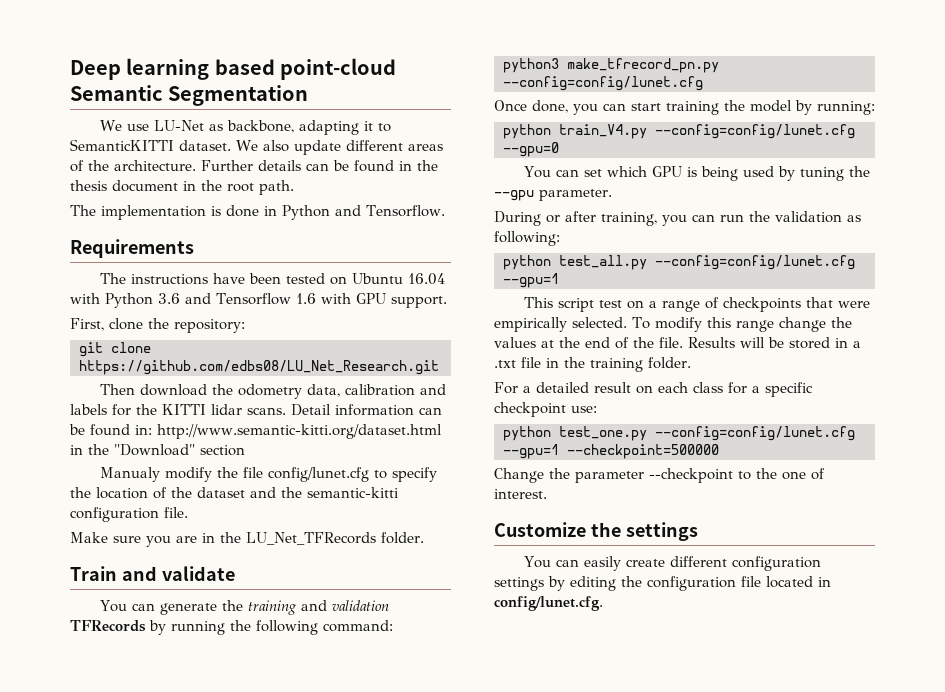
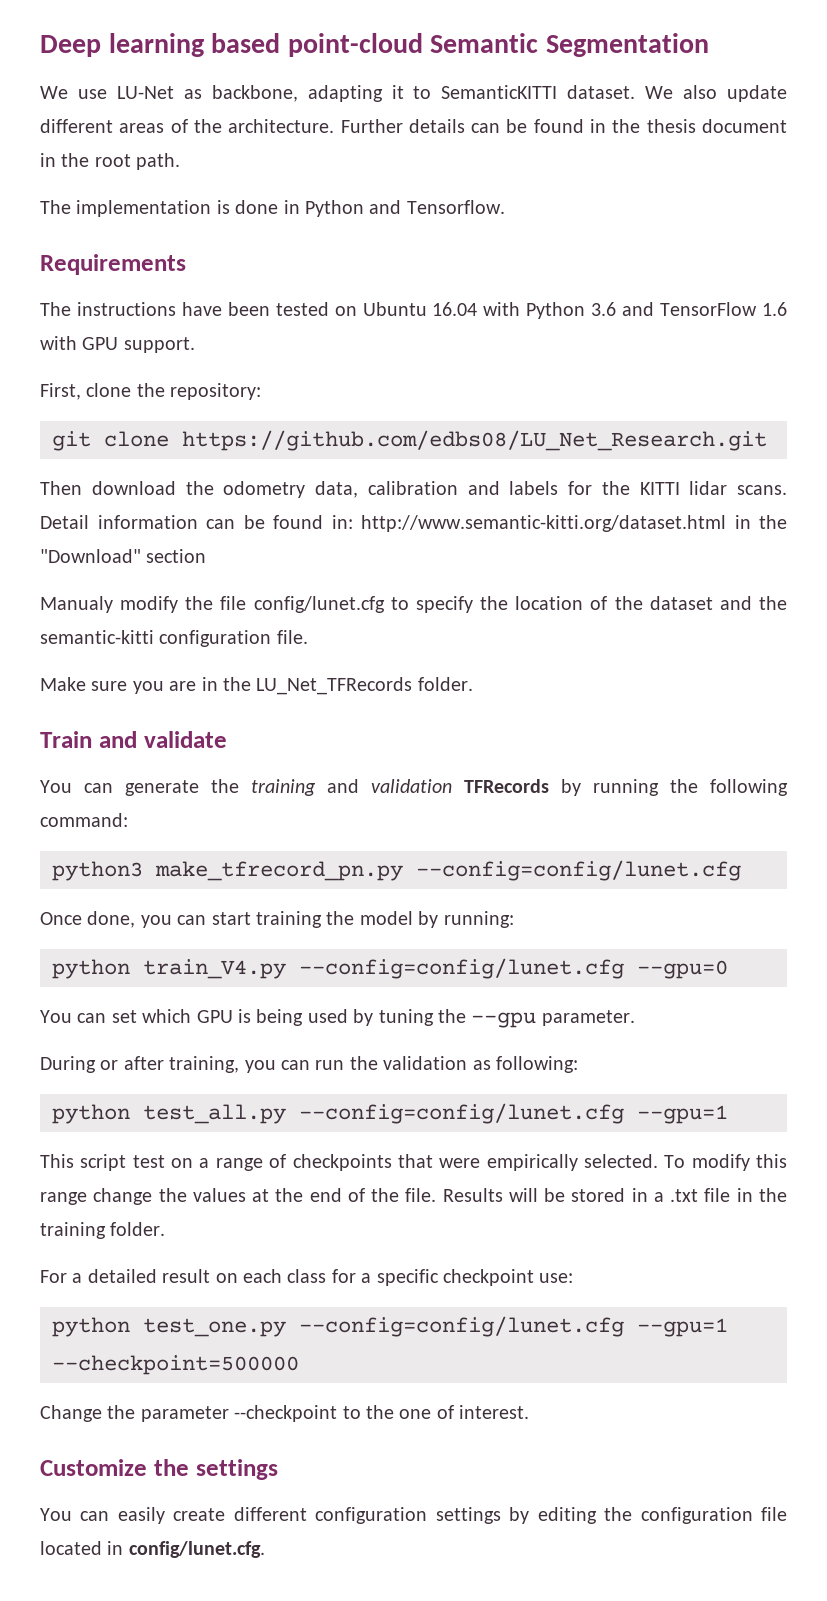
- The instructions have been tested on Ubuntu 16.04 with Python 3.6 and Tensorflow 1.6 with GPU support.
+ The instructions have been tested on Ubuntu 16.04 with Python 3.6 and TensorFlow 1.6 with GPU support.

